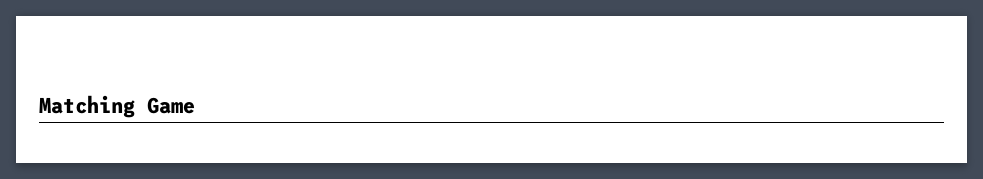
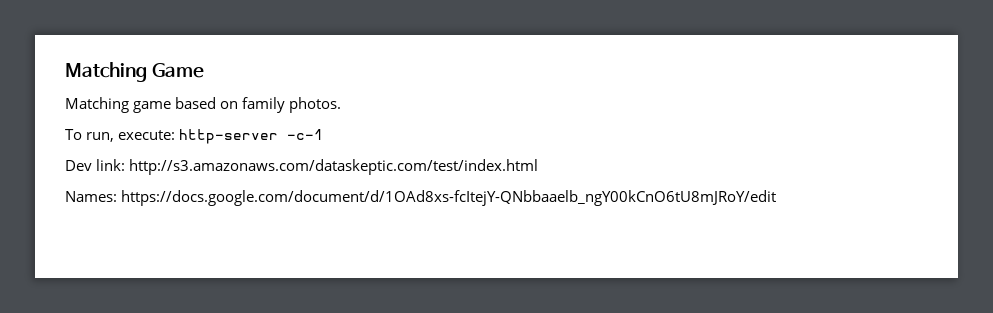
+ Matching game based on family photos.
+ To run, execute: http-server -c-1
+ Dev link: http://s3.amazonaws.com/dataskeptic.com/test/index.html
+ Names: https://docs.google.com/document/d/1OAd8xs-fcItejY-QNbbaaelb_ngY00kCnO6tU8mJRoY/edit

